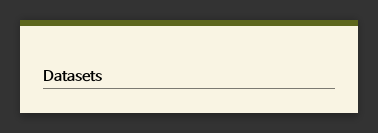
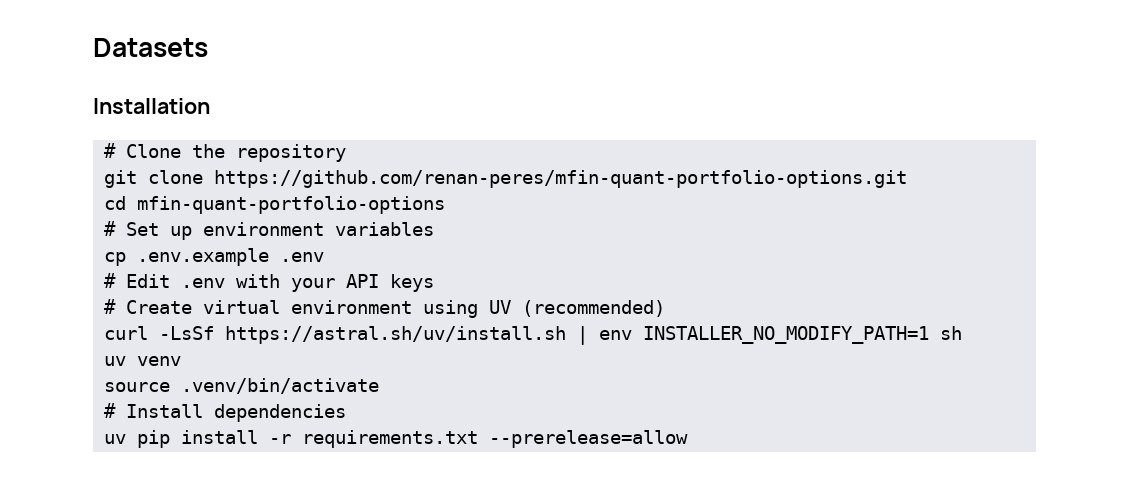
+ Installation
+ # Clone the repository
+ git clone https://github.com/renan-peres/mfin-quant-portfolio-options.git
+ cd mfin-quant-portfolio-options
+ # Set up environment variables
+ cp .env.example .env
+ # Edit .env with your API keys
+ # Create virtual environment using UV (recommended)
+ curl -LsSf https://astral.sh/uv/install.sh | env INSTALLER_NO_MODIFY_PATH=1 sh
+ uv venv
+ source .venv/bin/activate
+ # Install dependencies
+ uv pip install -r requirements.txt --prerelease=allow

